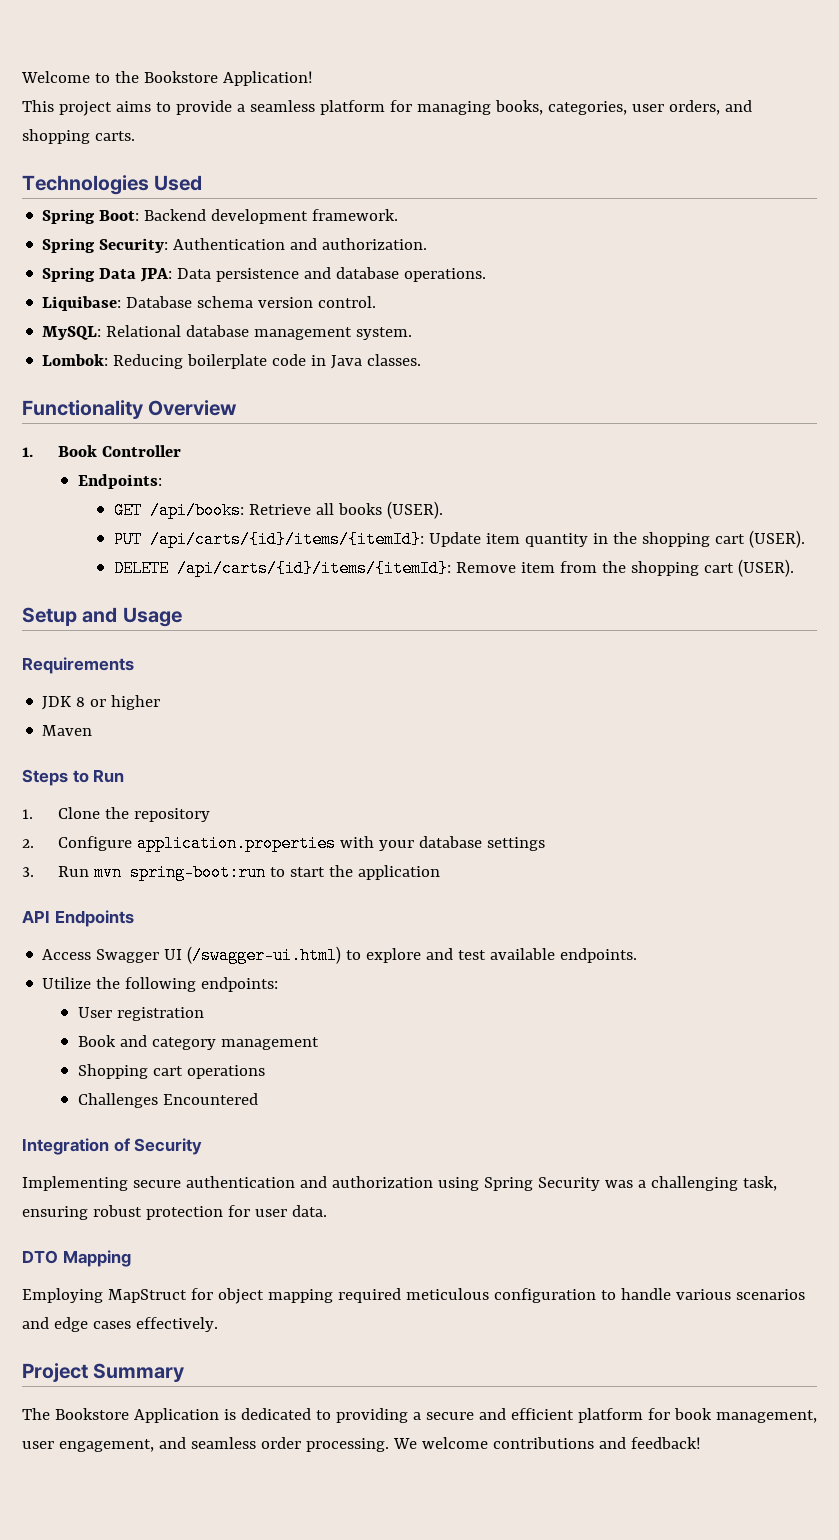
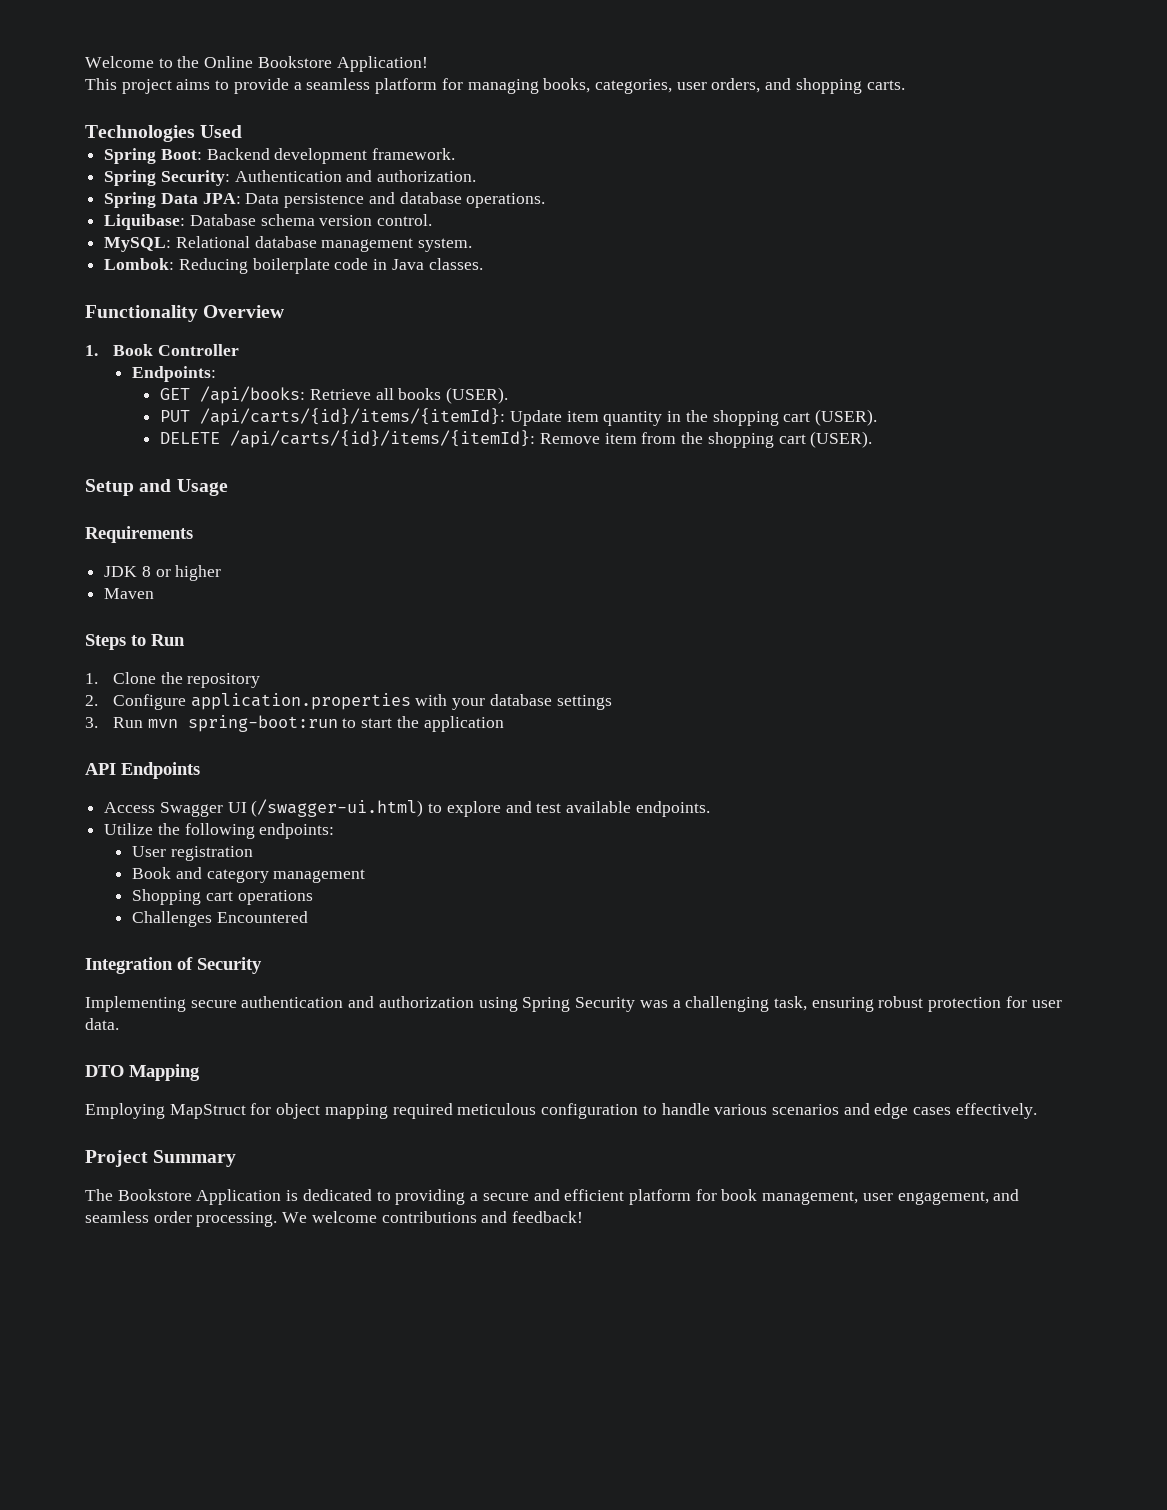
- Welcome to the Bookstore Application!
+ Welcome to the Online Bookstore Application!

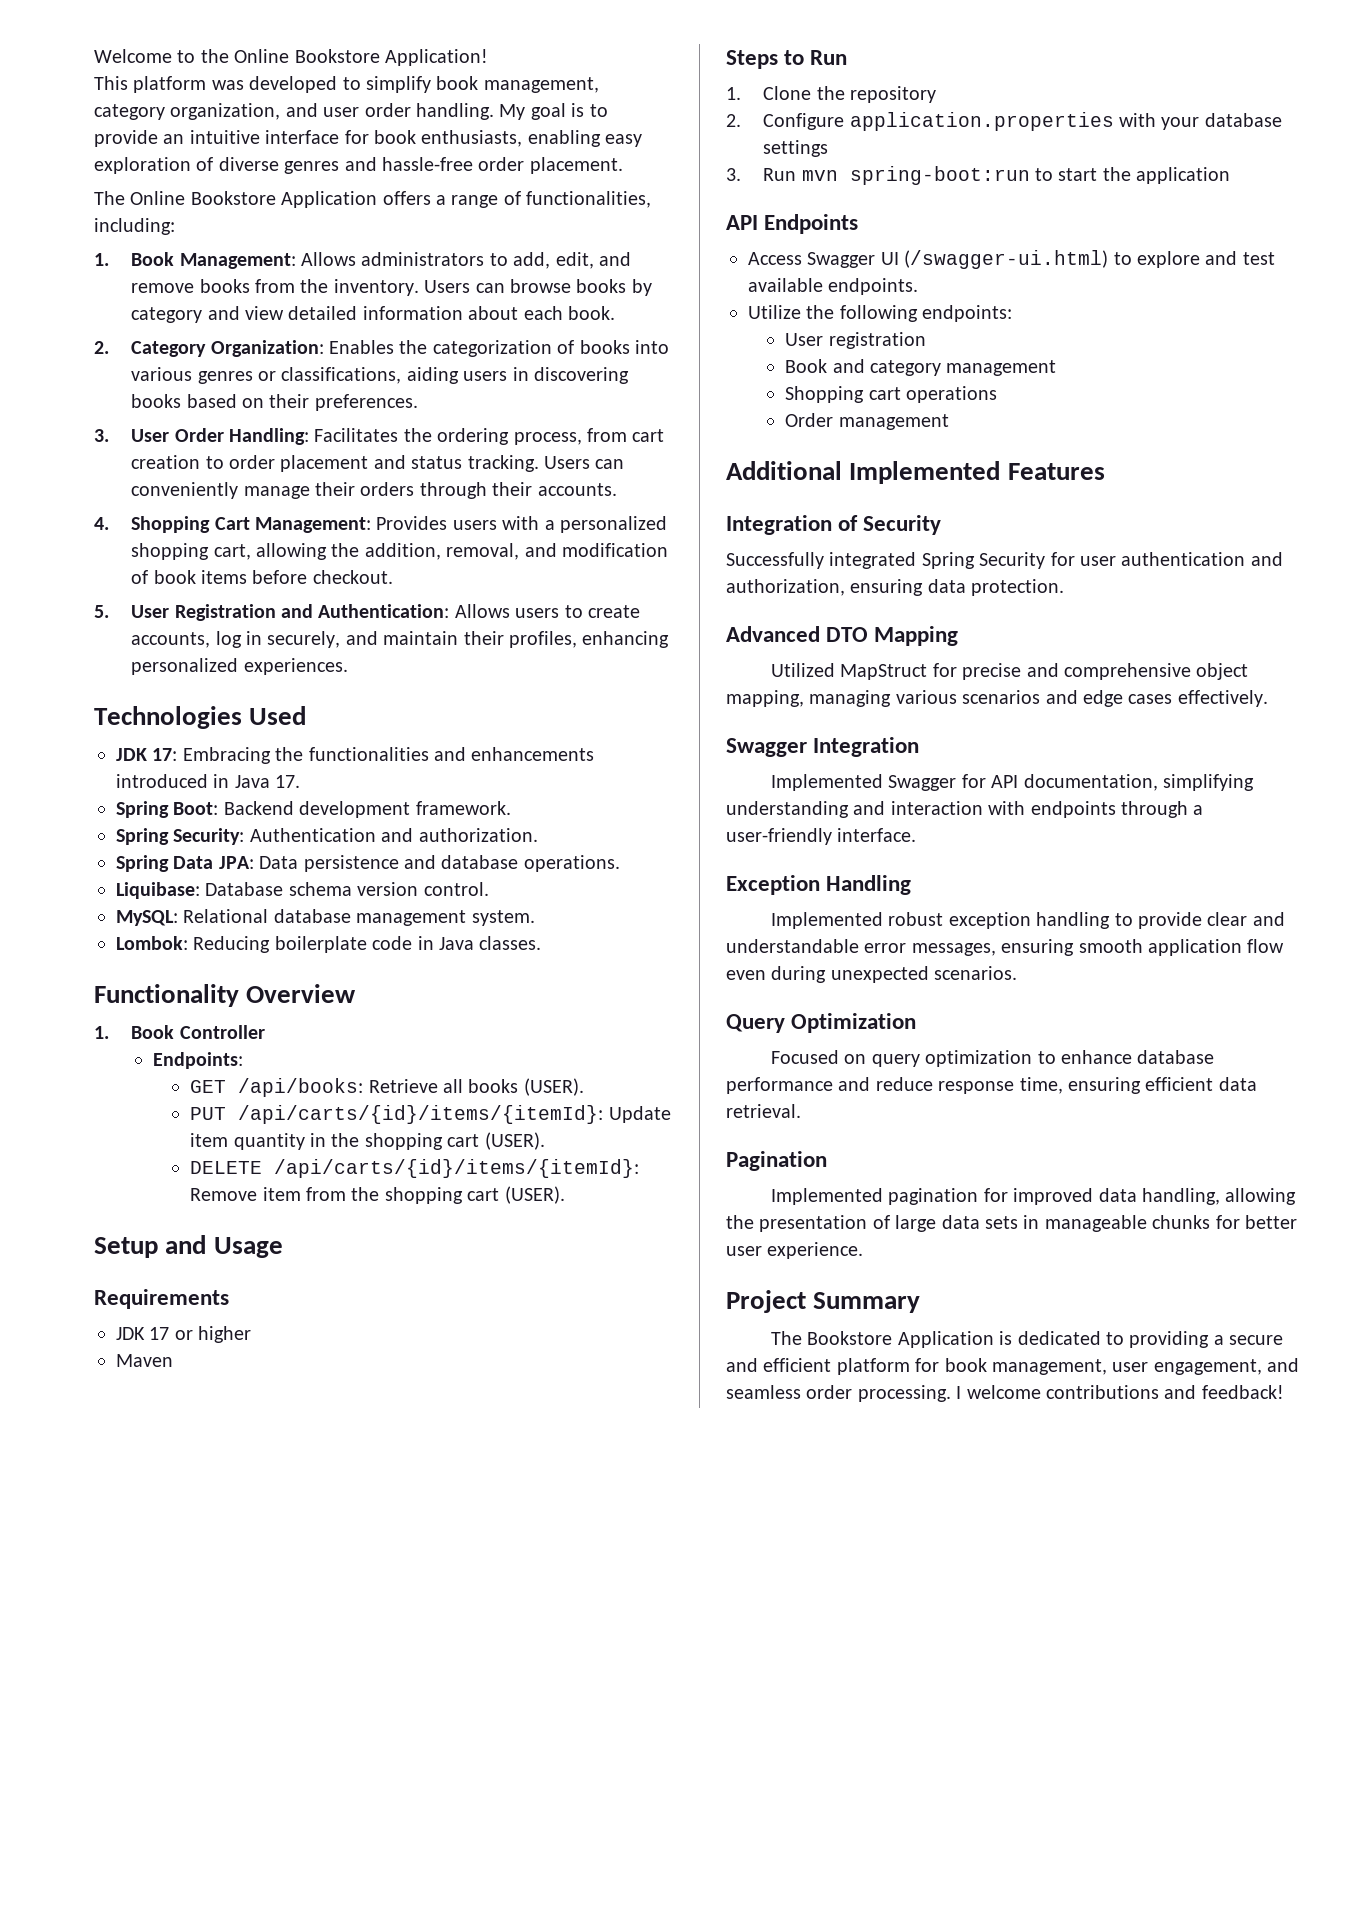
- This project aims to provide a seamless platform for managing books, categories, user orders, and shopping carts.
+ This platform was developed to simplify book management, category organization, and user order handling. My goal is to provide an intuitive interface for book enthusiasts, enabling easy exploration of diverse genres and hassle-free order placement.
+ The Online Bookstore Application offers a range of functionalities, including:
+ 1. Book Management: Allows administrators to add, edit, and remove books from the inventory. Users can browse books by category and view detailed information about each book.
+ 2. Category Organization: Enables the categorization of books into various genres or classifications, aiding users in discovering books based on their preferences.
+ 3. User Order Handling: Facilitates the ordering process, from cart creation to order placement and status tracking. Users can conveniently manage their orders through their accounts.
+ 4. Shopping Cart Management: Provides users with a personalized shopping cart, allowing the addition, removal, and modification of book items before checkout.
+ 5. User Registration and Authentication: Allows users to create accounts, log in securely, and maintain their profiles, enhancing personalized experiences.
  Technologies Used
+ JDK 17: Embracing the functionalities and enhancements introduced in Java 17.
- JDK 8 or higher
+ JDK 17 or higher
- Challenges Encountered
+ Order management
+ Additional Implemented Features
  Integration of Security
- Implementing secure authentication and authorization using Spring Security was a challenging task, ensuring robust protection for user data.
- DTO Mapping
+ Successfully integrated Spring Security for user authentication and authorization, ensuring data protection.
+ Advanced DTO Mapping
- Employing MapStruct for object mapping required meticulous configuration to handle various scenarios and edge cases effectively.
+ Utilized MapStruct for precise and comprehensive object mapping, managing various scenarios and edge cases effectively.
+ Swagger Integration
+ Implemented Swagger for API documentation, simplifying understanding and interaction with endpoints through a user-friendly interface.
+ Exception Handling
+ Implemented robust exception handling to provide clear and understandable error messages, ensuring smooth application flow even during unexpected scenarios.
+ Query Optimization
+ Focused on query optimization to enhance database performance and reduce response time, ensuring efficient data retrieval.
+ Pagination
+ Implemented pagination for improved data handling, allowing the presentation of large data sets in manageable chunks for better user experience.
- We welcome contributions and feedback!
+ I welcome contributions and feedback!

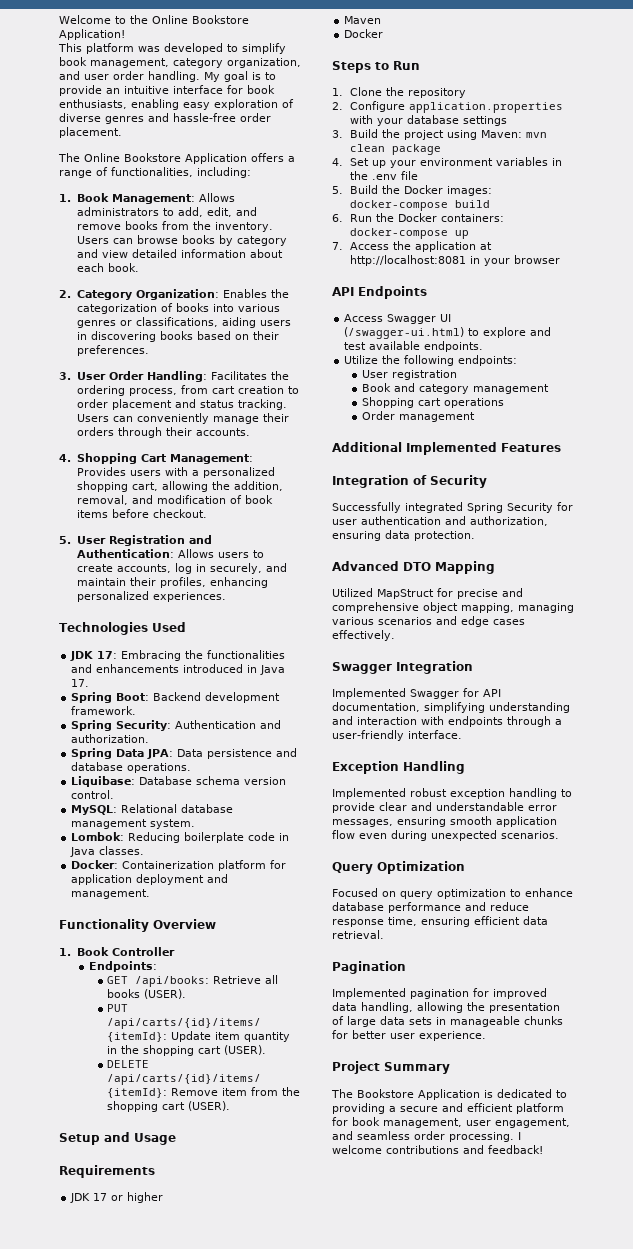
+ Docker: Containerization platform for application deployment and management.
  Maven
+ Docker
- 3. Run mvn spring-boot:run to start the application
+ 3. Build the project using Maven: mvn clean package
+ 4. Set up your environment variables in the .env file
+ 5. Build the Docker images: docker-compose build
+ 6. Run the Docker containers: docker-compose up
+ 7. Access the application at http://localhost:8081 in your browser

